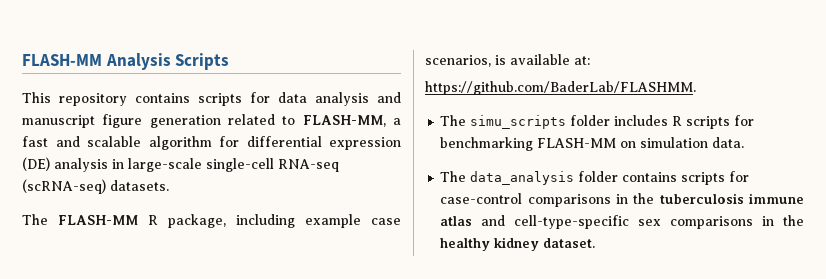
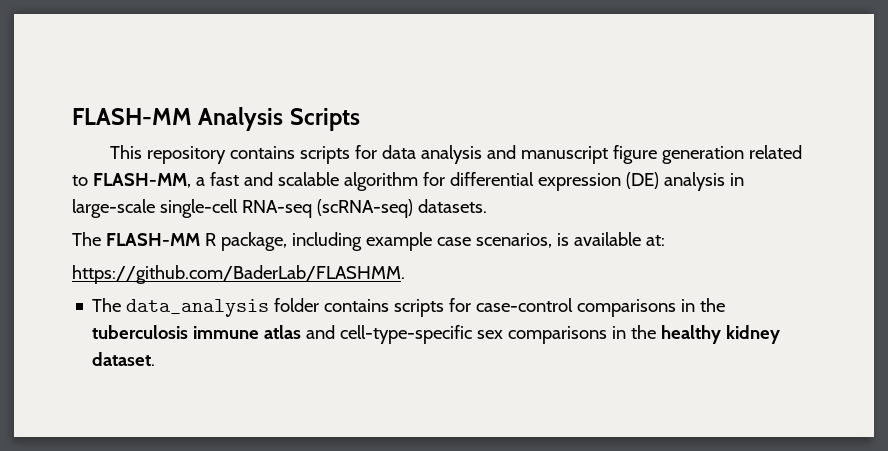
- The simu_scripts folder includes R scripts for benchmarking FLASH-MM on simulation data.

